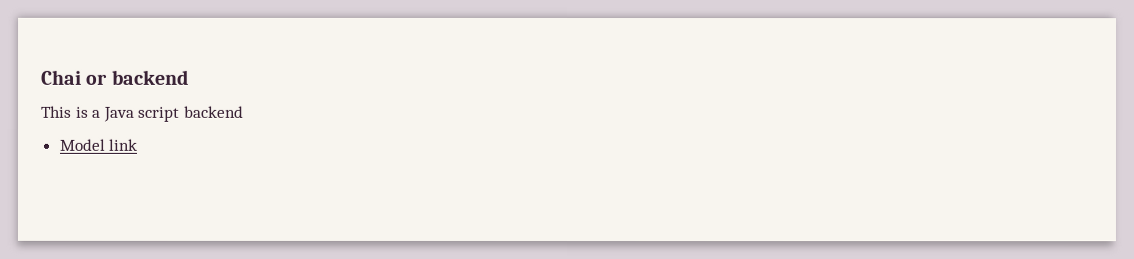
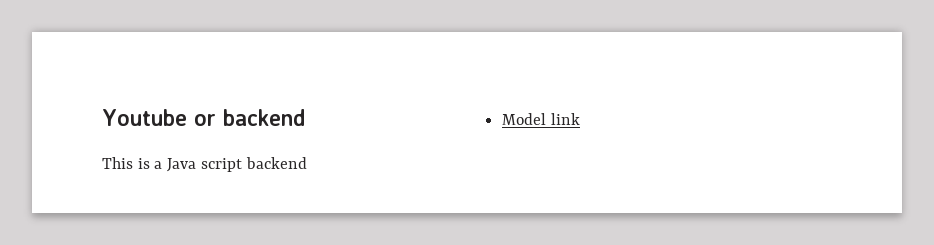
- Chai or backend
+ Youtube or backend

